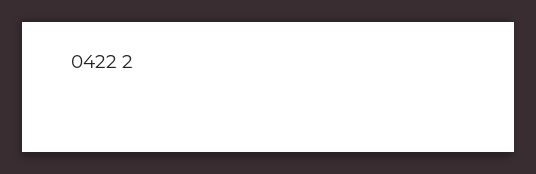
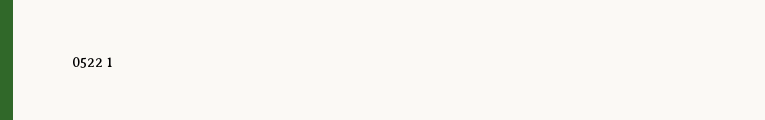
- 0422 2
+ 0522 1

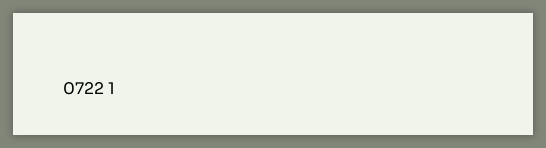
- 0522 1
+ 0722 1

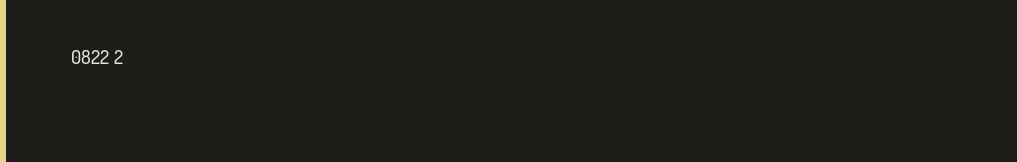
- 0722 1
+ 0822 2

